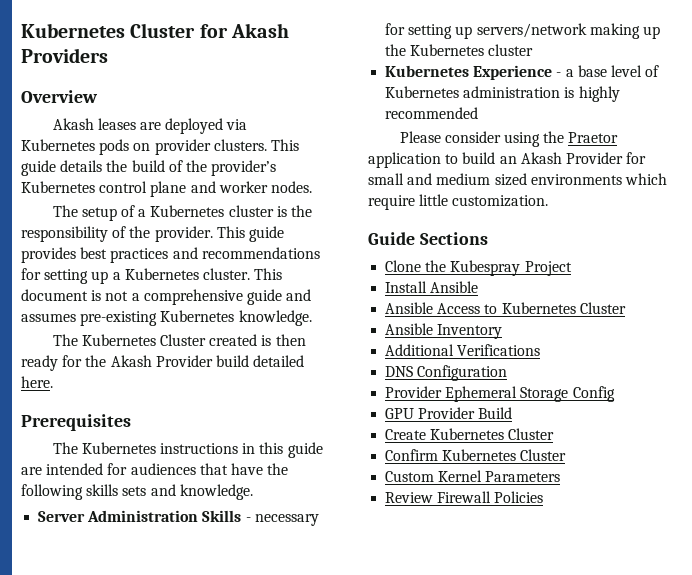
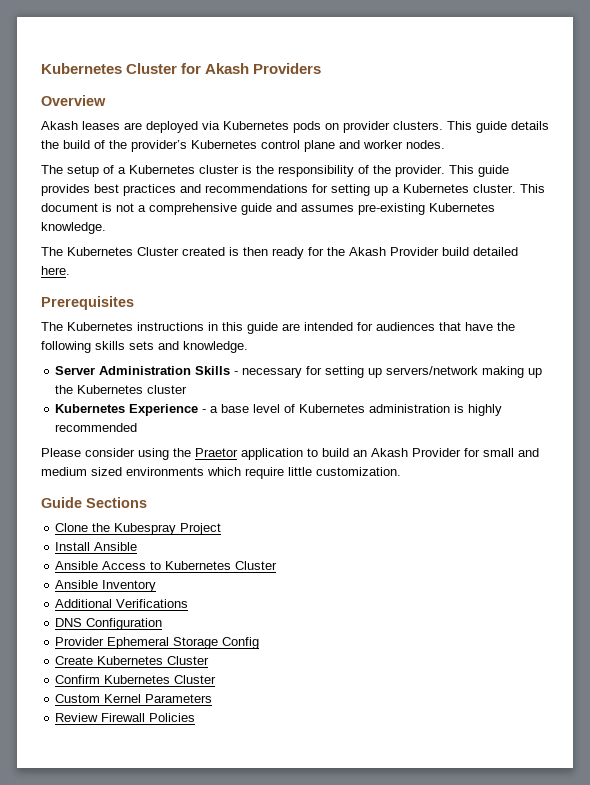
- GPU Provider Build

